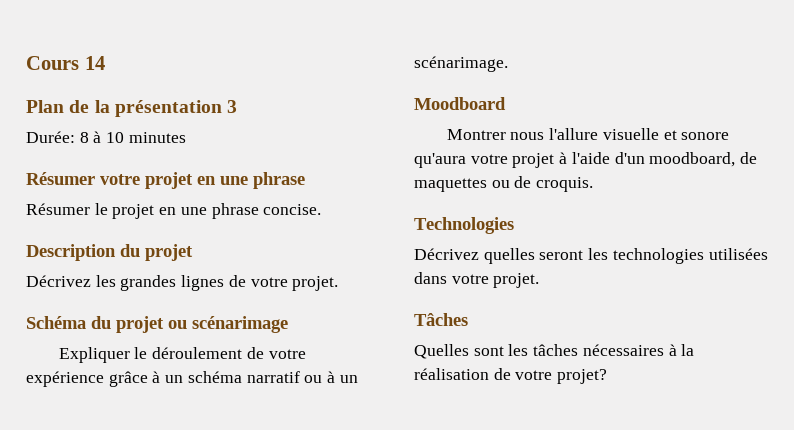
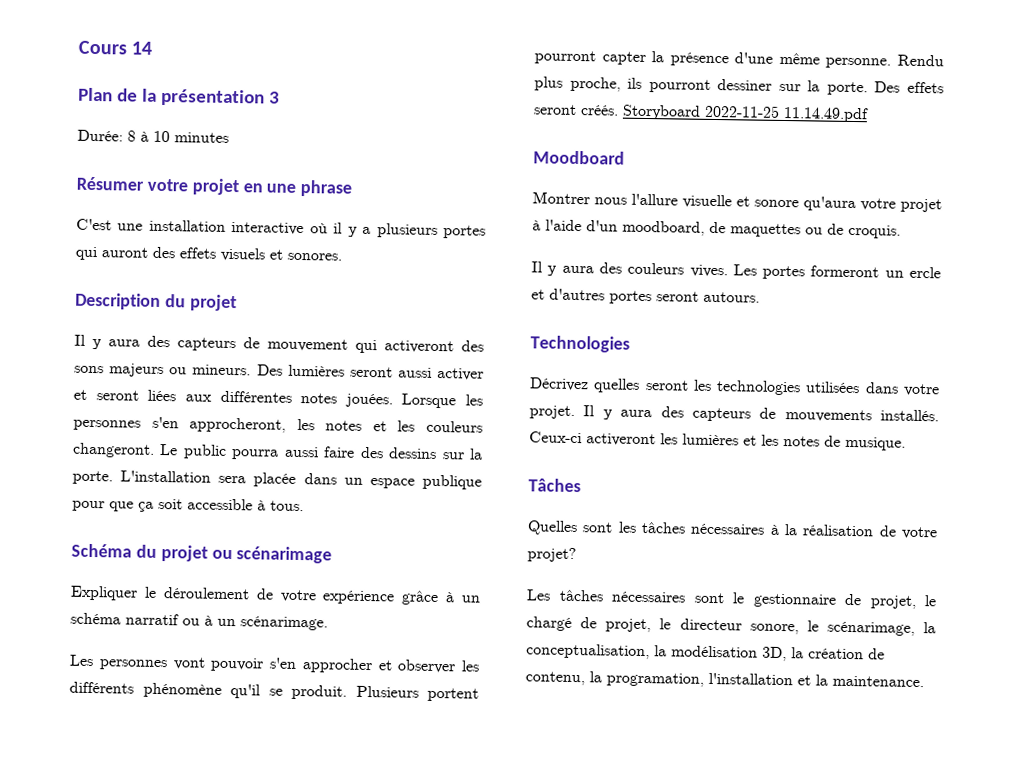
- Résumer le projet en une phrase concise.
+ C'est une installation interactive où il y a plusieurs portes qui auront des effets visuels et sonores.
  Description du projet
- Décrivez les grandes lignes de votre projet.
+ Il y aura des capteurs de mouvement qui activeront des sons majeurs ou mineurs. Des lumières seront aussi activer et seront liées aux différentes notes jouées. Lorsque les personnes s'en approcheront, les notes et les couleurs changeront. Le public pourra aussi faire des dessins sur la porte. L'installation sera placée dans un espace publique pour que ça soit accessible à tous.
+ Les personnes vont pouvoir s'en approcher et observer les différents phénomène qu'il se produit. Plusieurs portent pourront capter la présence d'une même personne. Rendu plus proche, ils pourront dessiner sur la porte. Des effets seront créés. Storyboard 2022-11-25 11.14.49.pdf
+ Il y aura des couleurs vives. Les portes formeront un ercle et d'autres portes seront autours.
+ Il y aura des capteurs de mouvements installés. Ceux-ci activeront les lumières et les notes de musique.
+ Les tâches nécessaires sont le gestionnaire de projet, le chargé de projet, le directeur sonore, le scénarimage, la conceptualisation, la modélisation 3D, la création de contenu, la programation, l'installation et la maintenance.

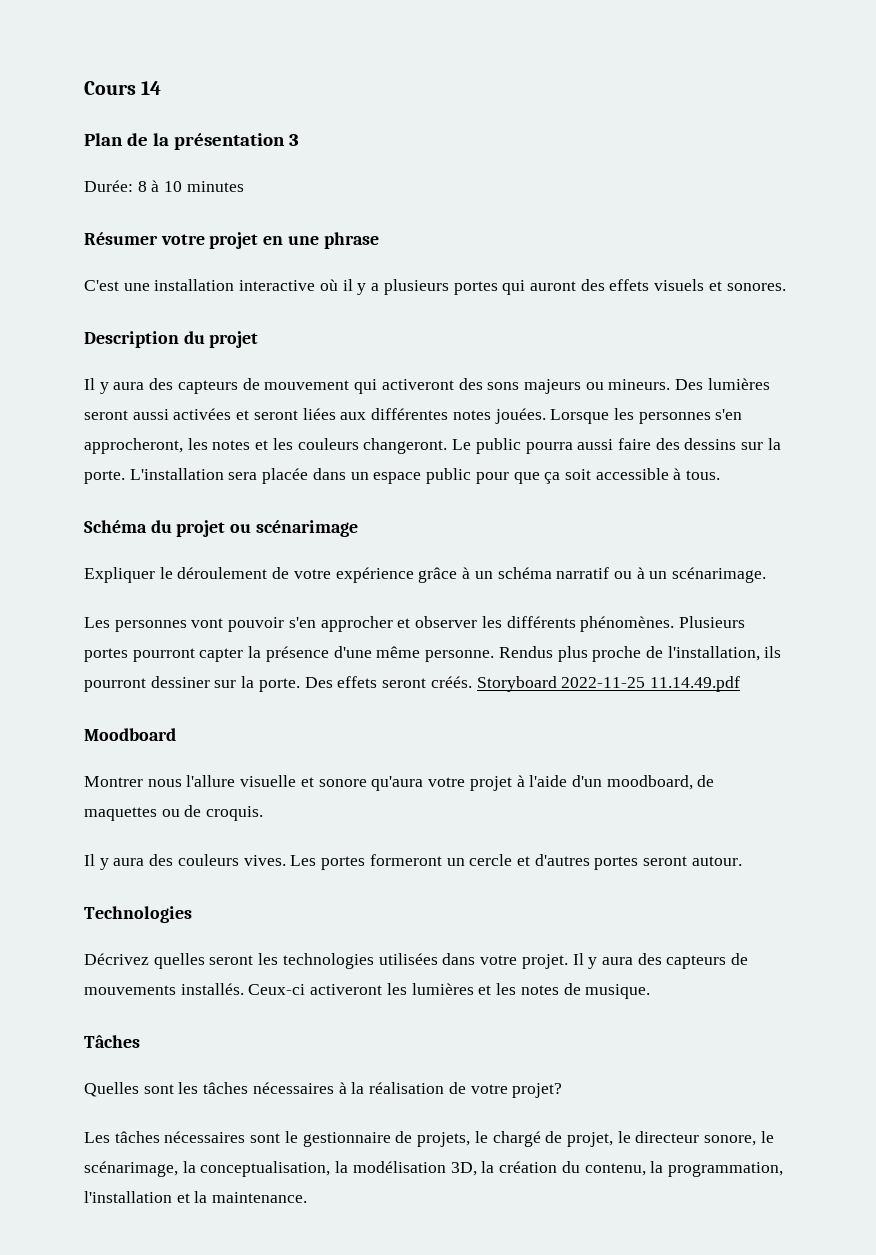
- Des lumières seront aussi activer et seront liées aux différentes notes jouées.
+ Des lumières seront aussi activées et seront liées aux différentes notes jouées.
- L'installation sera placée dans un espace publique pour que ça soit accessible à tous.
+ L'installation sera placée dans un espace public pour que ça soit accessible à tous.
- Les personnes vont pouvoir s'en approcher et observer les différents phénomène qu'il se produit. Plusieurs portent pourront capter la présence d'une même personne.
+ Les personnes vont pouvoir s'en approcher et observer les différents phénomènes. Plusieurs portes pourront capter la présence d'une même personne.
- Rendu plus proche, ils pourront dessiner sur la porte.
+ Rendus plus proche de l'installation, ils pourront dessiner sur la porte.
- Les portes formeront un ercle et d'autres portes seront autours.
+ Les portes formeront un cercle et d'autres portes seront autour.
- Les tâches nécessaires sont le gestionnaire de projet, le chargé de projet, le directeur sonore, le scénarimage, la conceptualisation, la modélisation 3D, la création de contenu, la programation, l'installation et la maintenance.
+ Les tâches nécessaires sont le gestionnaire de projets, le chargé de projet, le directeur sonore, le scénarimage, la conceptualisation, la modélisation 3D, la création du contenu, la programmation, l'installation et la maintenance.

